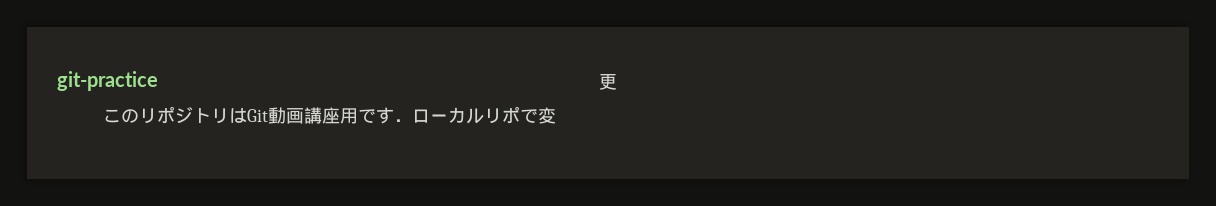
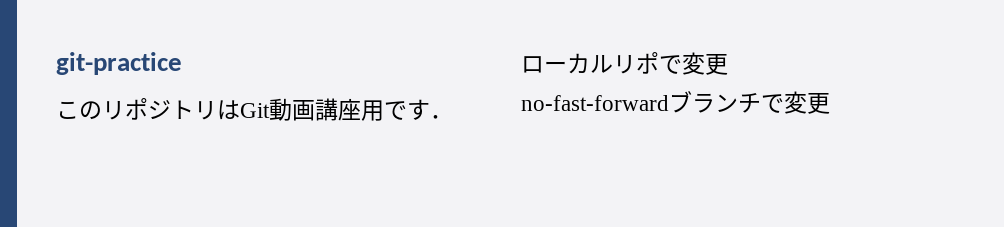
+ no-fast-forwardブランチで変更

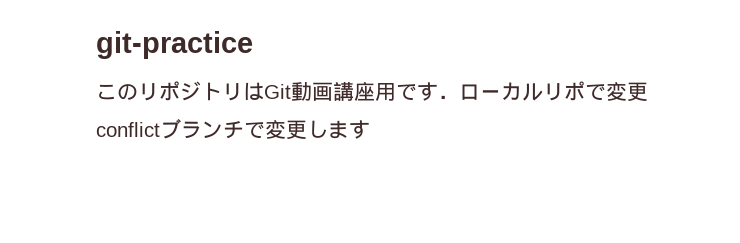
- no-fast-forwardブランチで変更
+ conflictブランチで変更します

